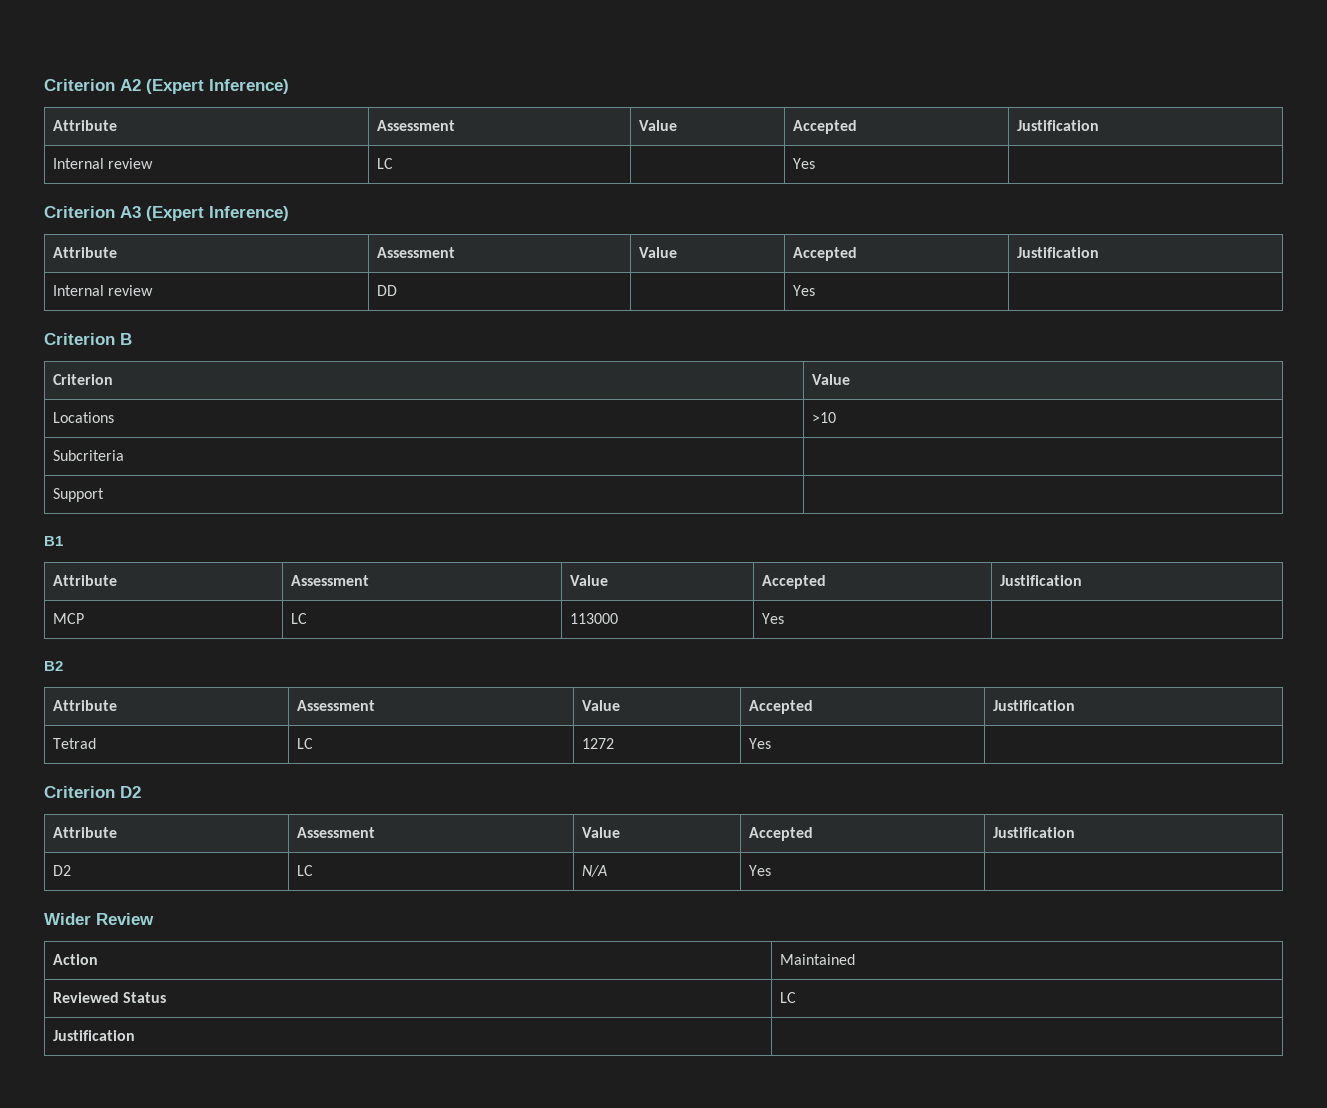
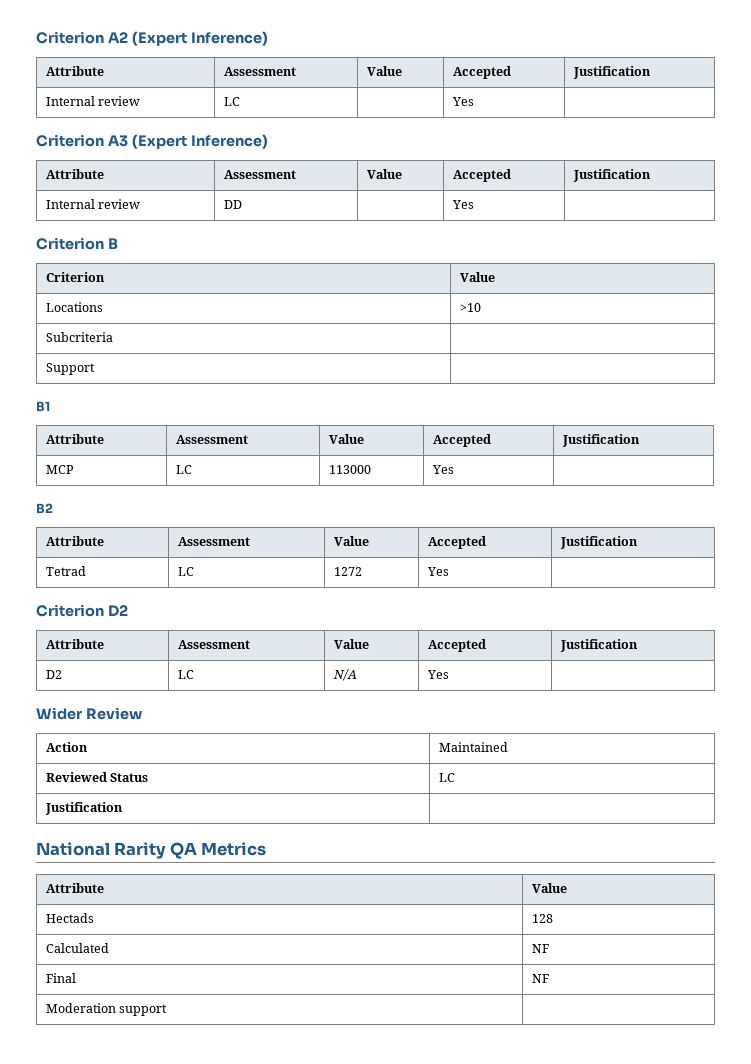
+ National Rarity QA Metrics
+ Attribute | Value
+ Hectads | 128
+ Calculated | NF
+ Final | NF
+ Moderation support |

